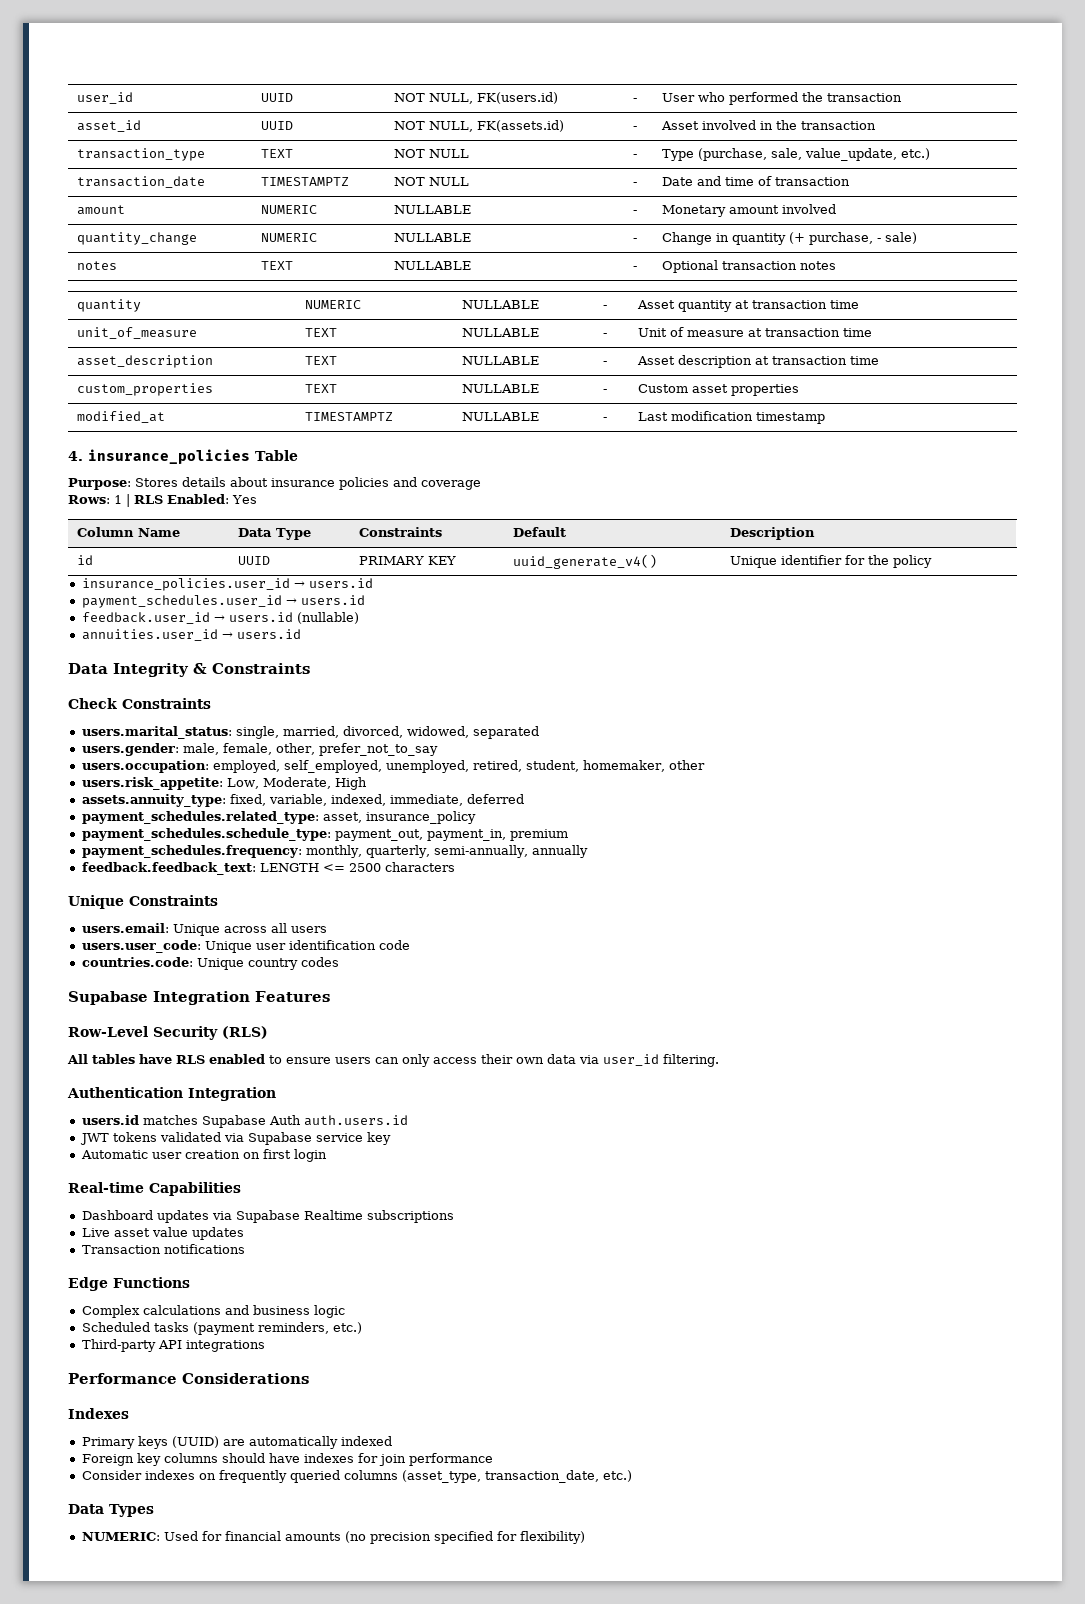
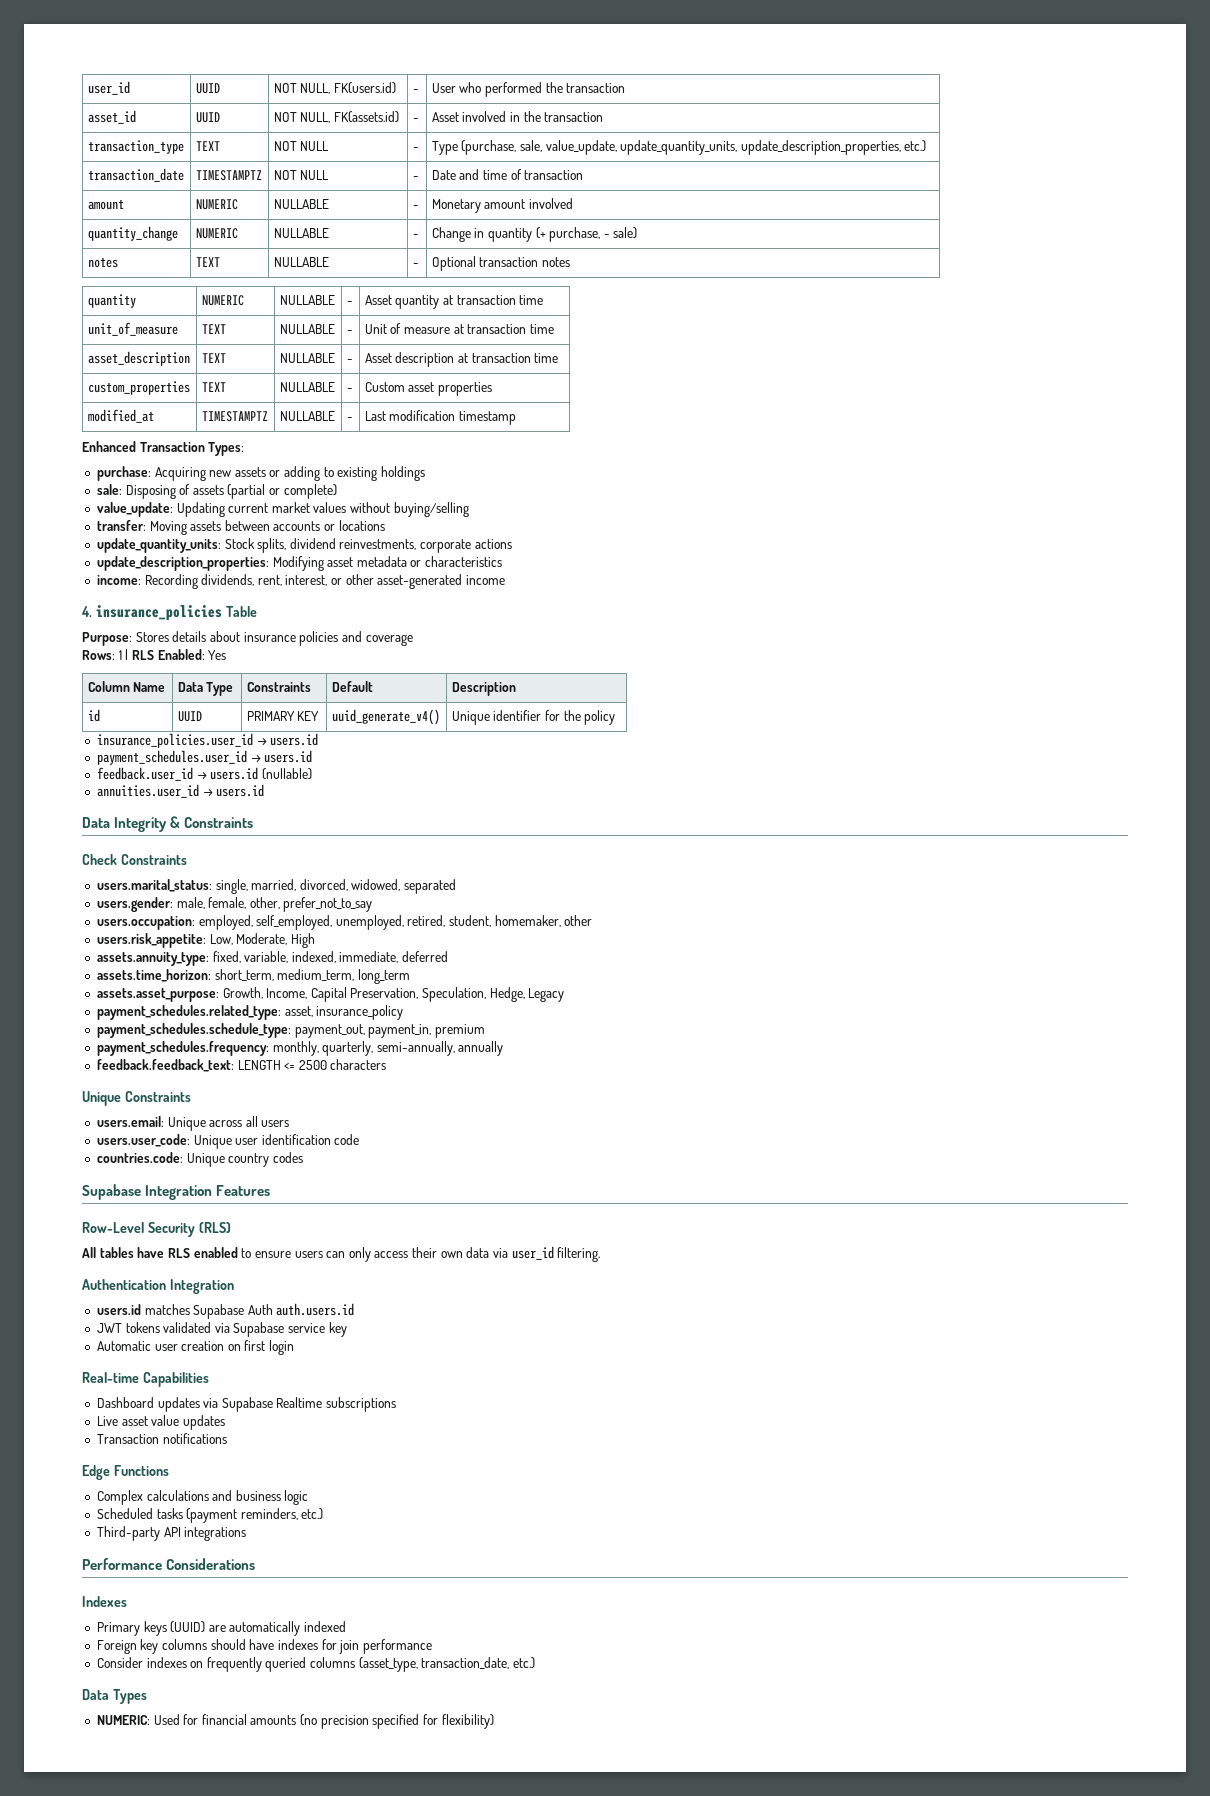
- transaction_type | TEXT | NOT NULL | - | Type (purchase, sale, value_update, etc.)
+ transaction_type | TEXT | NOT NULL | - | Type (purchase, sale, value_update, update_quantity_units, update_description_properties, etc.)
+ Enhanced Transaction Types:
+ purchase: Acquiring new assets or adding to existing holdings
+ sale: Disposing of assets (partial or complete)
+ value_update: Updating current market values without buying/selling
+ transfer: Moving assets between accounts or locations
+ update_quantity_units: Stock splits, dividend reinvestments, corporate actions
+ update_description_properties: Modifying asset metadata or characteristics
+ income: Recording dividends, rent, interest, or other asset-generated income
+ assets.time_horizon: short_term, medium_term, long_term
+ assets.asset_purpose: Growth, Income, Capital Preservation, Speculation, Hedge, Legacy

